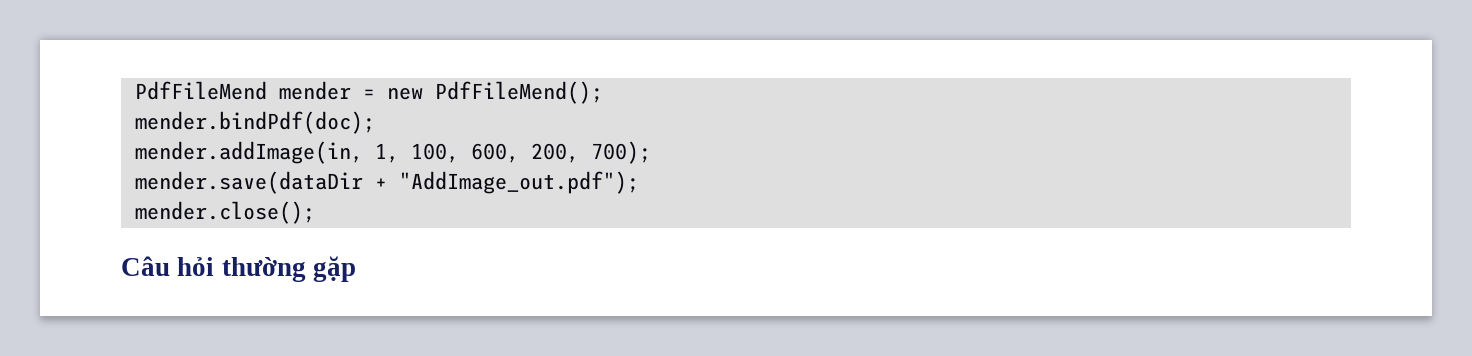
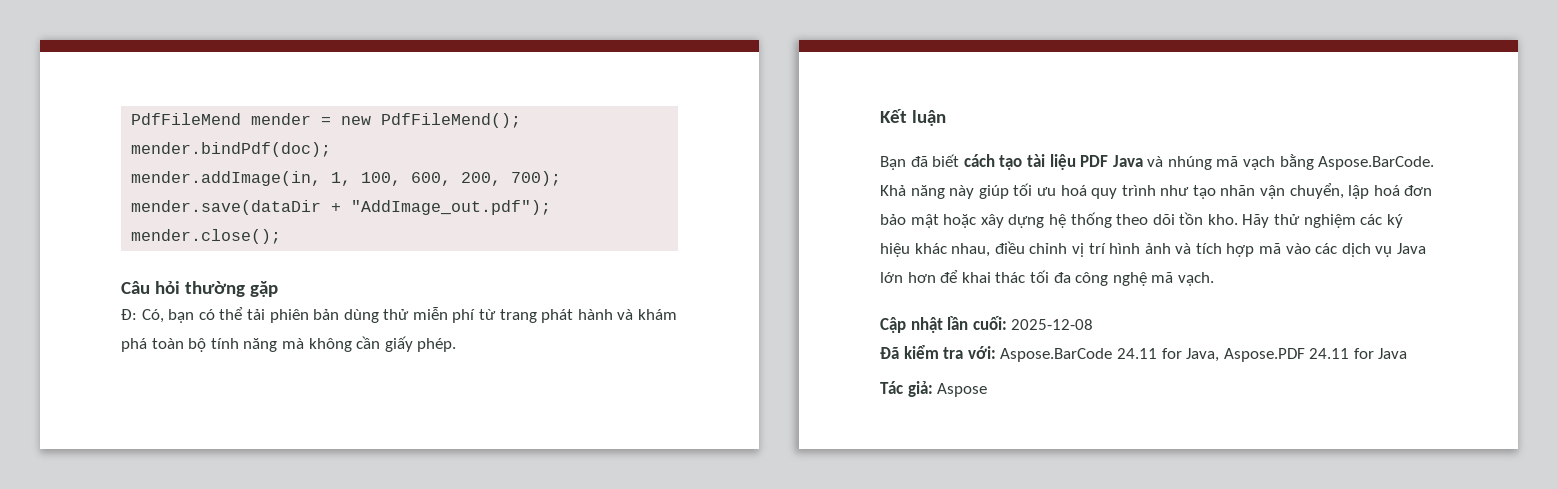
+ Đ: Có, bạn có thể tải phiên bản dùng thử miễn phí từ trang phát hành và khám phá toàn bộ tính năng mà không cần giấy phép.
+ Kết luận
+ Bạn đã biết cách tạo tài liệu PDF Java và nhúng mã vạch bằng Aspose.BarCode. Khả năng này giúp tối ưu hoá quy trình như tạo nhãn vận chuyển, lập hoá đơn bảo mật hoặc xây dựng hệ thống theo dõi tồn kho. Hãy thử nghiệm các ký hiệu khác nhau, điều chỉnh vị trí hình ảnh và tích hợp mã vào các dịch vụ Java lớn hơn để khai thác tối đa công nghệ mã vạch.
+ Cập nhật lần cuối: 2025-12-08
+ Đã kiểm tra với: Aspose.BarCode 24.11 for Java, Aspose.PDF 24.11 for Java
+ Tác giả: Aspose

